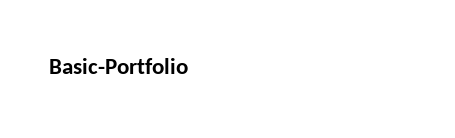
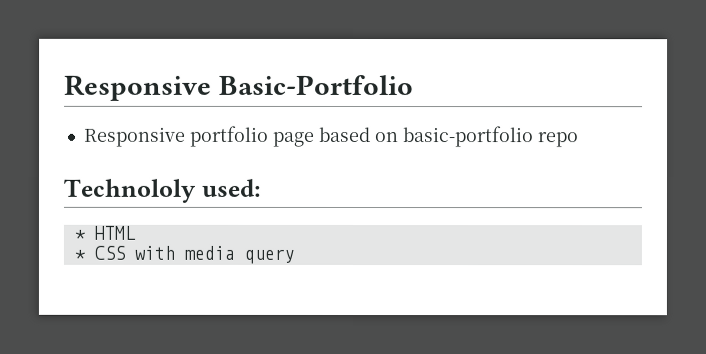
- Basic-Portfolio
+ Responsive Basic-Portfolio
+ Responsive portfolio page based on basic-portfolio repo
+ Technololy used:
+ * HTML
+ * CSS with media query

